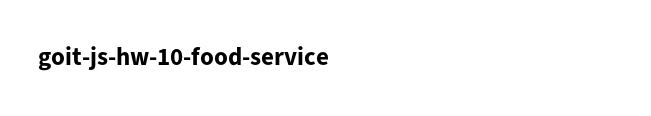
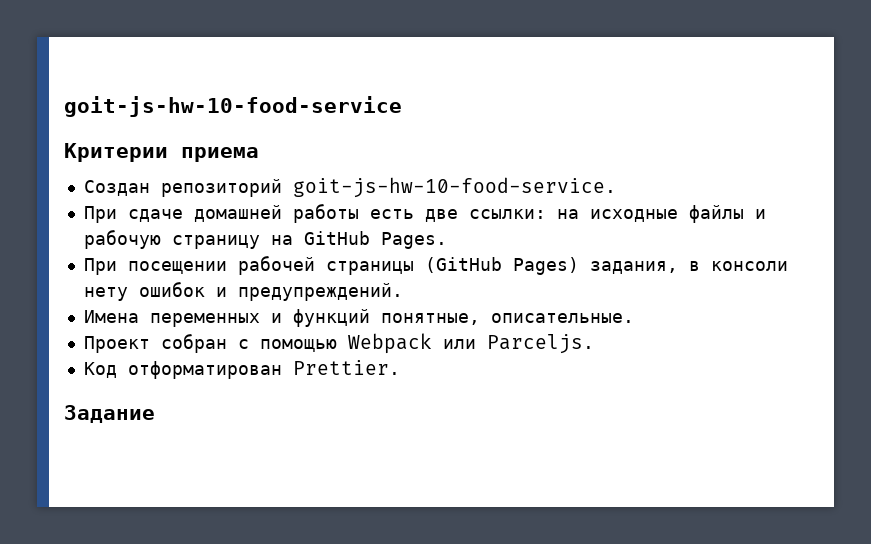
+ Критерии приема
+ Создан репозиторий goit-js-hw-10-food-service.
+ При сдаче домашней работы есть две ссылки: на исходные файлы и рабочую страницу на GitHub Pages.
+ При посещении рабочей страницы (GitHub Pages) задания, в консоли нету ошибок и предупреждений.
+ Имена переменных и функций понятные, описательные.
+ Проект собран с помощью Webpack или Parceljs.
+ Код отформатирован Prettier.
+ Задание

